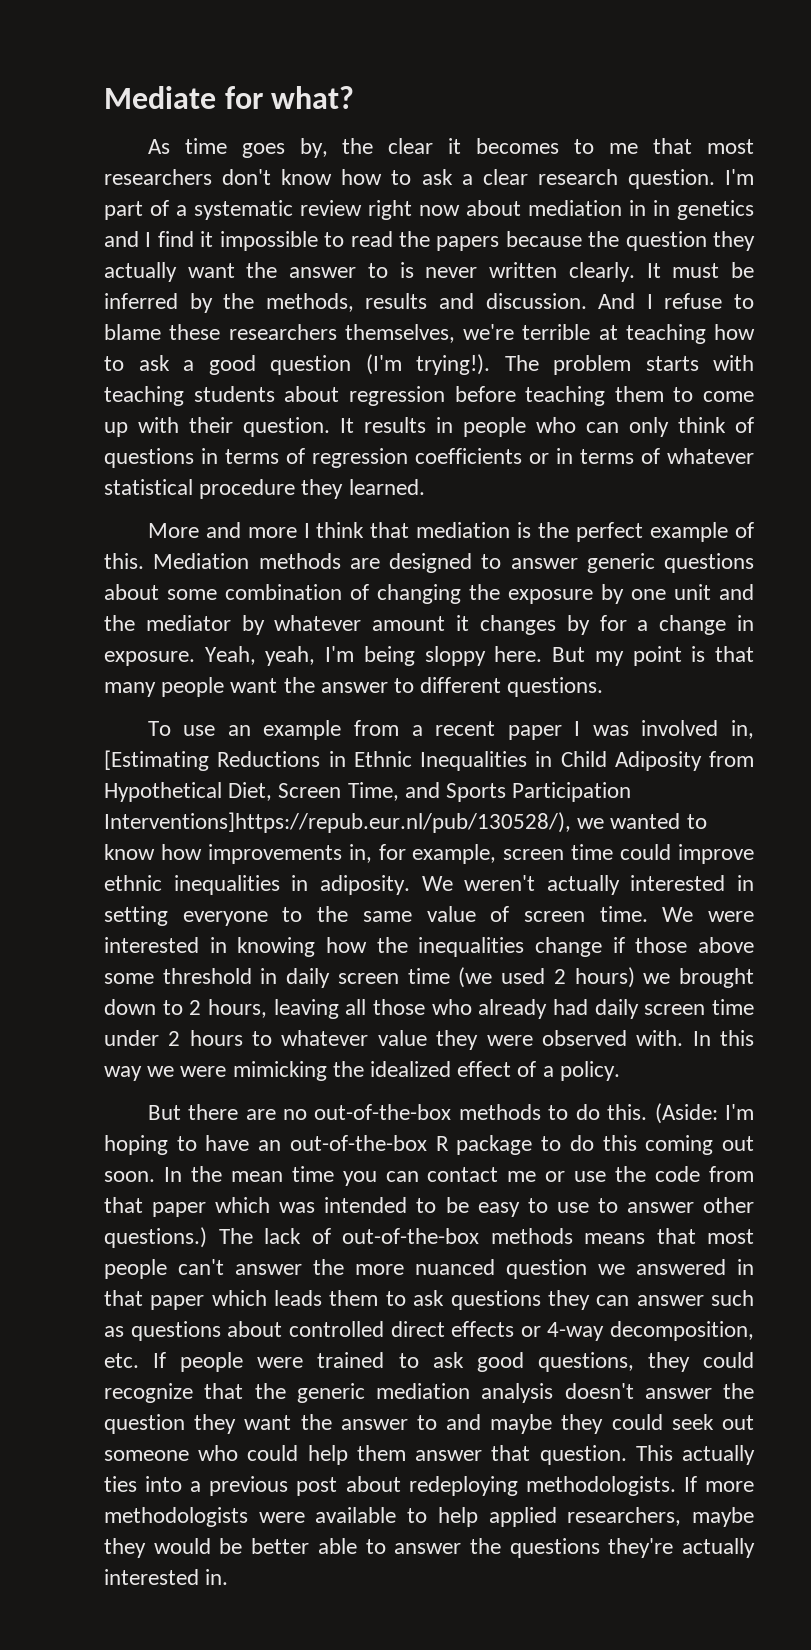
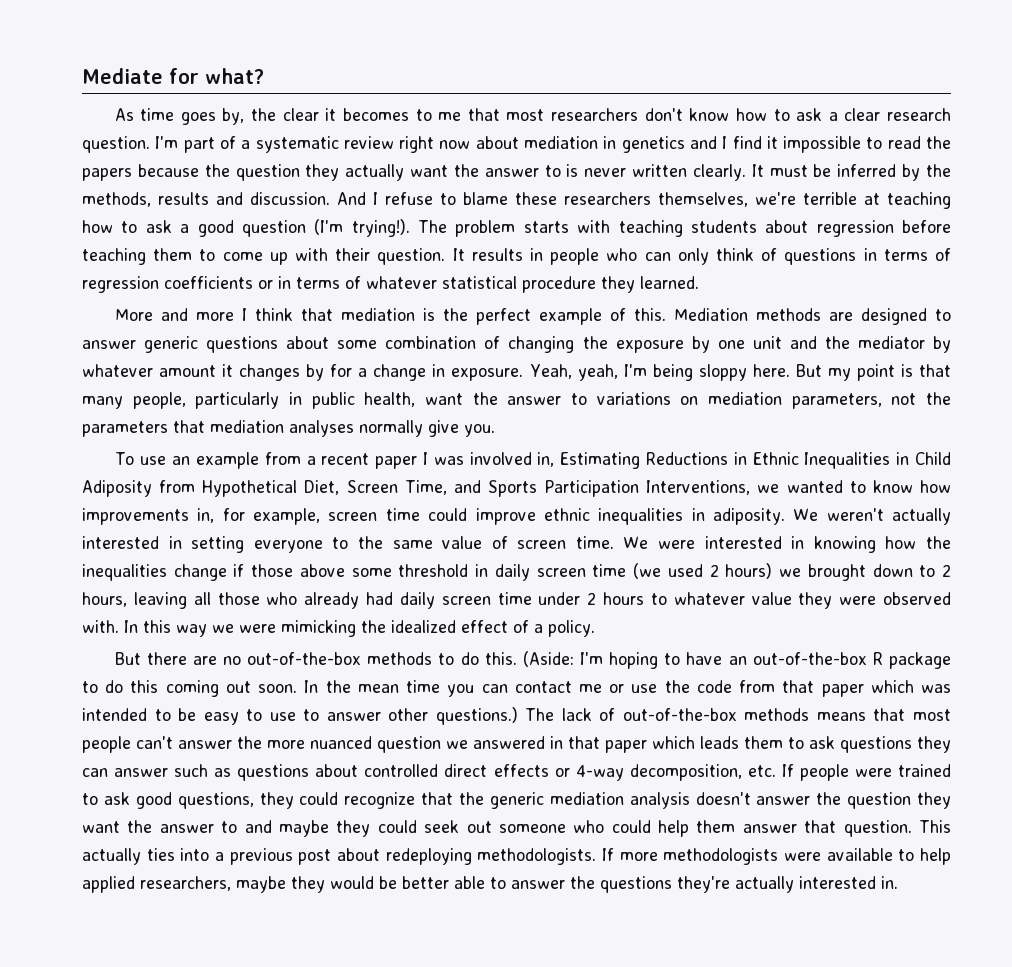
- I'm part of a systematic review right now about mediation in in genetics and I find it impossible to read the papers because the question they actually want the answer to is never written clearly.
+ I'm part of a systematic review right now about mediation in genetics and I find it impossible to read the papers because the question they actually want the answer to is never written clearly.
- But my point is that many people want the answer to different questions.
+ But my point is that many people, particularly in public health, want the answer to variations on mediation parameters, not the parameters that mediation analyses normally give you.
- To use an example from a recent paper I was involved in, [Estimating Reductions in Ethnic Inequalities in Child Adiposity from Hypothetical Diet, Screen Time, and Sports Participation Interventions]https://repub.eur.nl/pub/130528/), we wanted to know how improvements in, for example, screen time could improve ethnic inequalities in adiposity.
+ To use an example from a recent paper I was involved in, Estimating Reductions in Ethnic Inequalities in Child Adiposity from Hypothetical Diet, Screen Time, and Sports Participation Interventions, we wanted to know how improvements in, for example, screen time could improve ethnic inequalities in adiposity.

